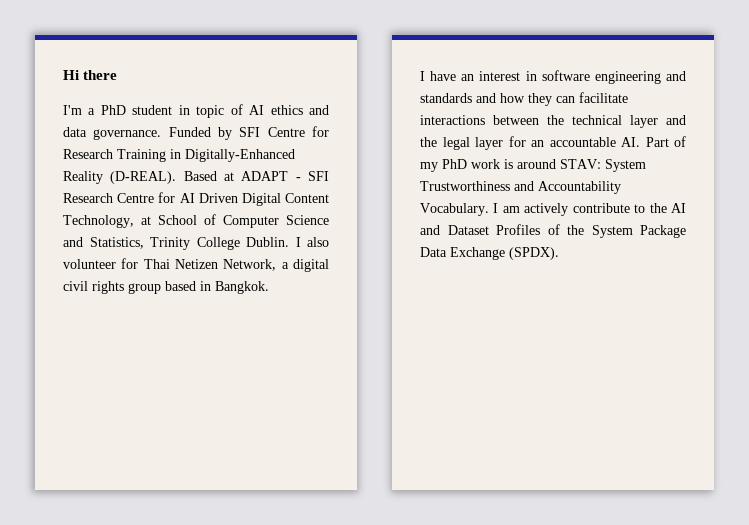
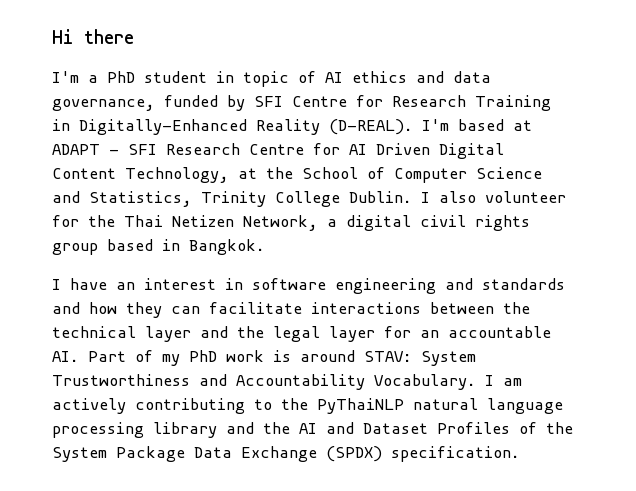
- I'm a PhD student in topic of AI ethics and data governance. Funded by SFI Centre for Research Training in Digitally-Enhanced Reality (D-REAL).
+ I'm a PhD student in topic of AI ethics and data governance, funded by SFI Centre for Research Training in Digitally-Enhanced Reality (D-REAL).
- Based at ADAPT - SFI Research Centre for AI Driven Digital Content Technology, at School of Computer Science and Statistics, Trinity College Dublin.
+ I'm based at ADAPT - SFI Research Centre for AI Driven Digital Content Technology, at the School of Computer Science and Statistics, Trinity College Dublin.
- I also volunteer for Thai Netizen Network, a digital civil rights group based in Bangkok.
+ I also volunteer for the Thai Netizen Network, a digital civil rights group based in Bangkok.
- I am actively contribute to the AI and Dataset Profiles of the System Package Data Exchange (SPDX).
+ I am actively contributing to the PyThaiNLP natural language processing library and the AI and Dataset Profiles of the System Package Data Exchange (SPDX) specification.

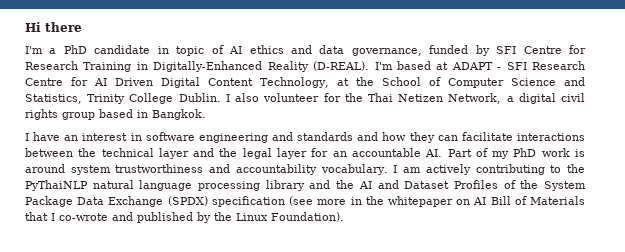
- I'm a PhD student in topic of AI ethics and data governance, funded by SFI Centre for Research Training in Digitally-Enhanced Reality (D-REAL).
+ I'm a PhD candidate in topic of AI ethics and data governance, funded by SFI Centre for Research Training in Digitally-Enhanced Reality (D-REAL).
- I have an interest in software engineering and standards and how they can facilitate interactions between the technical layer and the legal layer for an accountable AI. Part of my PhD work is around STAV: System Trustworthiness and Accountability Vocabulary.
+ I have an interest in software engineering and standards and how they can facilitate interactions between the technical layer and the legal layer for an accountable AI. Part of my PhD work is around system trustworthiness and accountability vocabulary.
- I am actively contributing to the PyThaiNLP natural language processing library and the AI and Dataset Profiles of the System Package Data Exchange (SPDX) specification.
+ I am actively contributing to the PyThaiNLP natural language processing library and the AI and Dataset Profiles of the System Package Data Exchange (SPDX) specification (see more in the whitepaper on AI Bill of Materials that I co-wrote and published by the Linux Foundation).

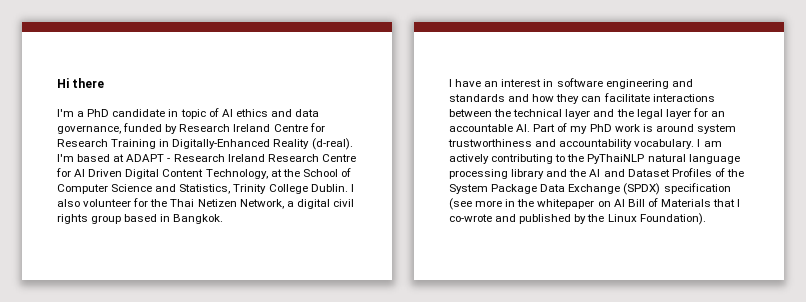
- I'm a PhD candidate in topic of AI ethics and data governance, funded by SFI Centre for Research Training in Digitally-Enhanced Reality (D-REAL).
+ I'm a PhD candidate in topic of AI ethics and data governance, funded by Research Ireland Centre for Research Training in Digitally-Enhanced Reality (d-real).
- I'm based at ADAPT - SFI Research Centre for AI Driven Digital Content Technology, at the School of Computer Science and Statistics, Trinity College Dublin.
+ I'm based at ADAPT - Research Ireland Research Centre for AI Driven Digital Content Technology, at the School of Computer Science and Statistics, Trinity College Dublin.

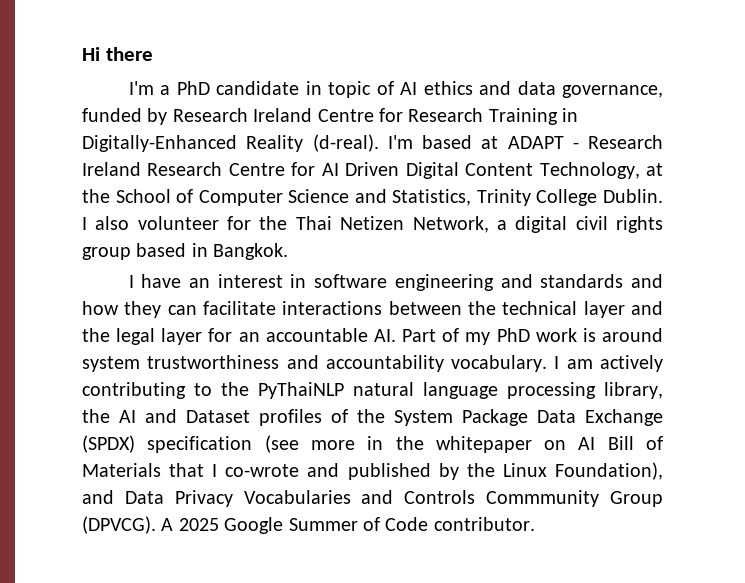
- I am actively contributing to the PyThaiNLP natural language processing library and the AI and Dataset Profiles of the System Package Data Exchange (SPDX) specification (see more in the whitepaper on AI Bill of Materials that I co-wrote and published by the Linux Foundation).
+ I am actively contributing to the PyThaiNLP natural language processing library, the AI and Dataset profiles of the System Package Data Exchange (SPDX) specification (see more in the whitepaper on AI Bill of Materials that I co-wrote and published by the Linux Foundation), and Data Privacy Vocabularies and Controls Commmunity Group (DPVCG). A 2025 Google Summer of Code contributor.

